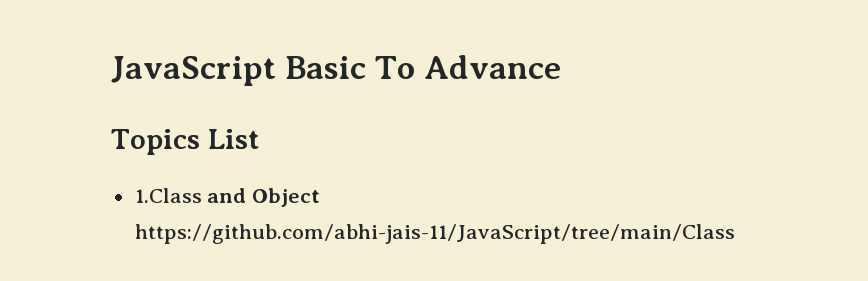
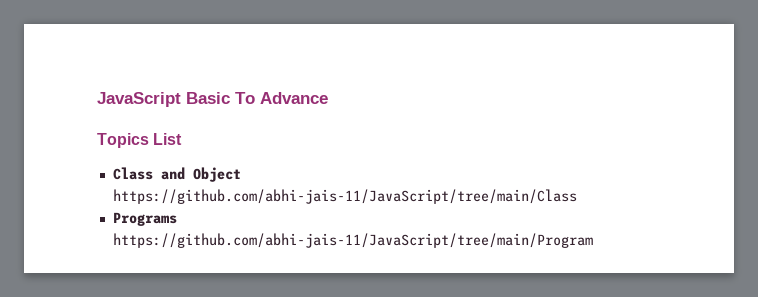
- 1.Class and Object https://github.com/abhi-jais-11/JavaScript/tree/main/Class
+ Class and Object https://github.com/abhi-jais-11/JavaScript/tree/main/Class
+ Programs https://github.com/abhi-jais-11/JavaScript/tree/main/Program

